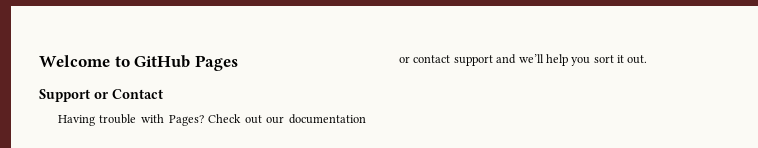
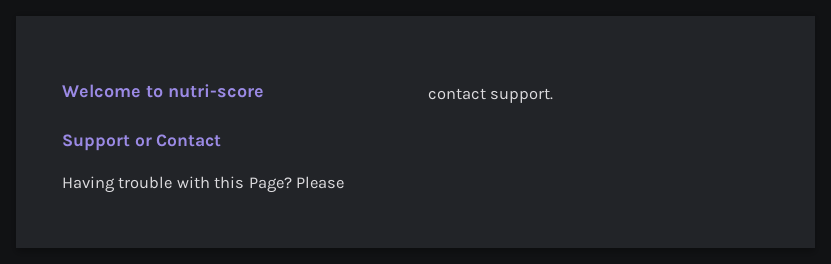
- Welcome to GitHub Pages
+ Welcome to nutri-score
- Having trouble with Pages? Check out our documentation or contact support and we’ll help you sort it out.
+ Having trouble with this Page? Please contact support.

